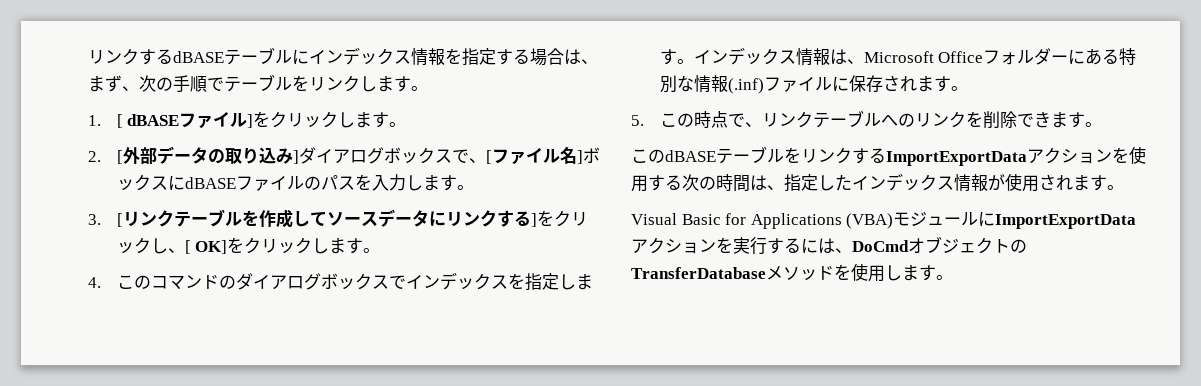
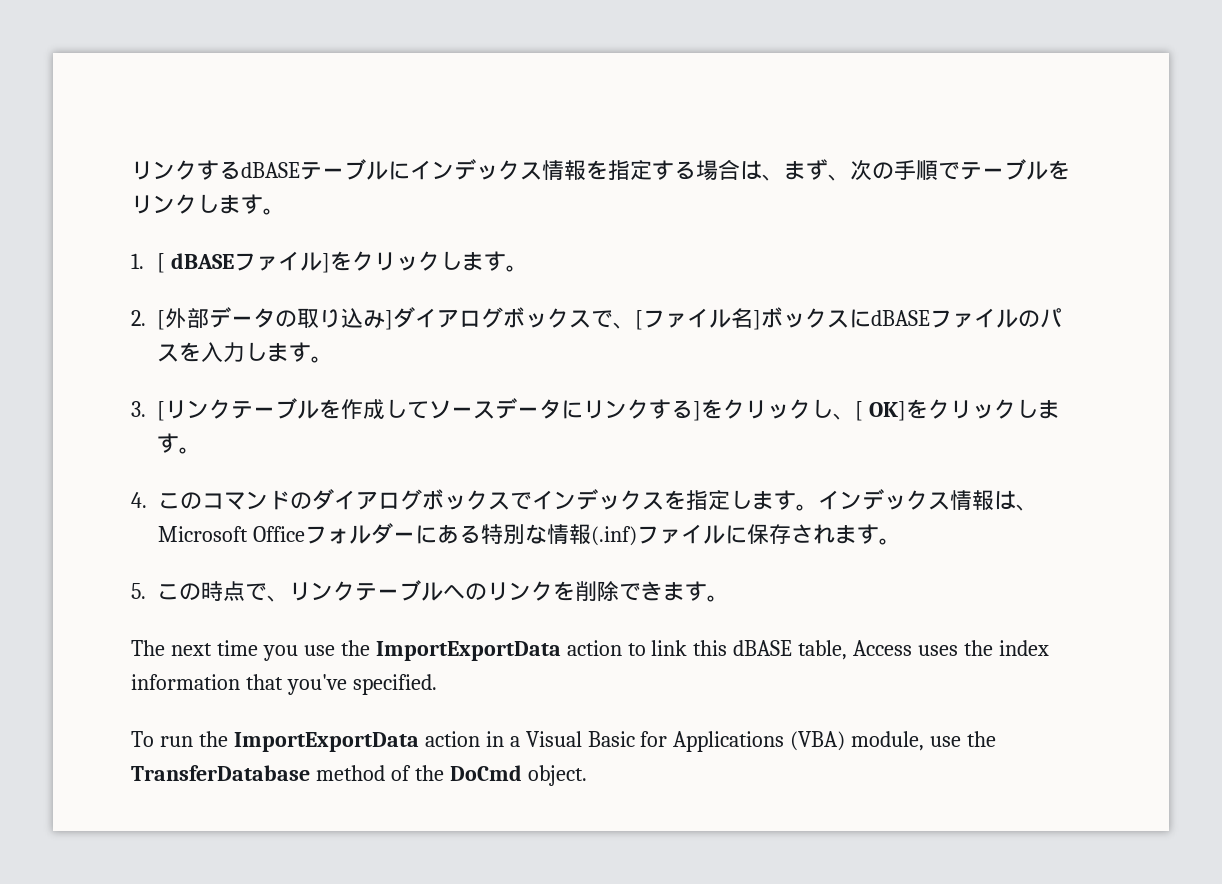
- このdBASEテーブルをリンクするImportExportDataアクションを使用する次の時間は、指定したインデックス情報が使用されます。
- Visual Basic for Applications (VBA)モジュールにImportExportDataアクションを実行するには、DoCmdオブジェクトのTransferDatabaseメソッドを使用します。
+ The next time you use the ImportExportData action to link this dBASE table, Access uses the index information that you've specified.
+ To run the ImportExportData action in a Visual Basic for Applications (VBA) module, use the TransferDatabase method of the DoCmd object.

